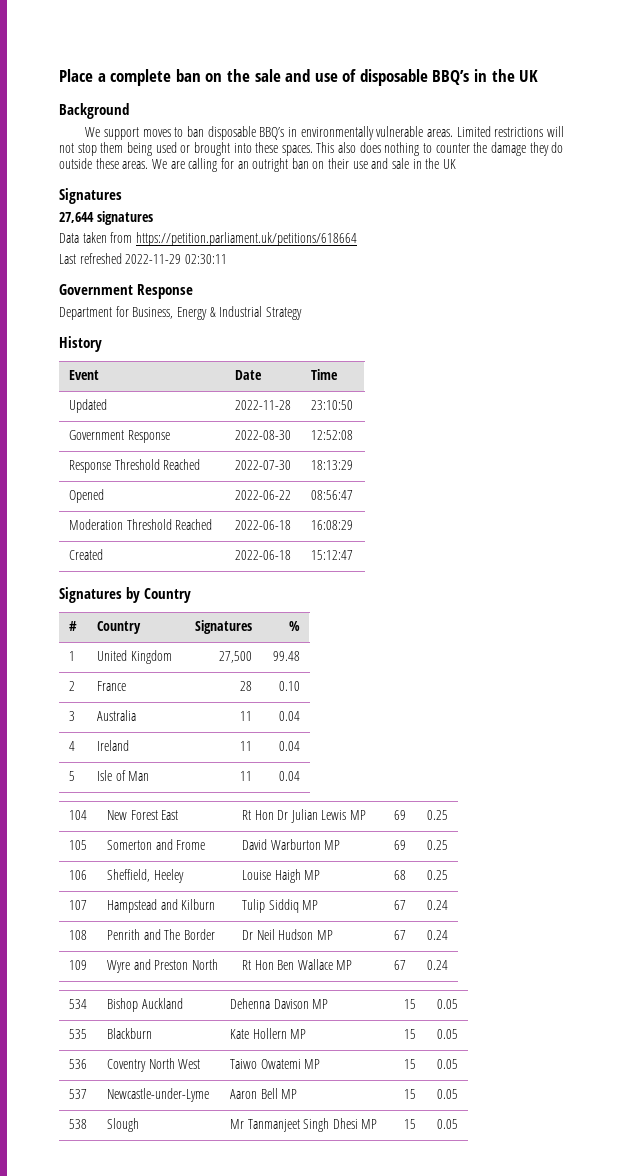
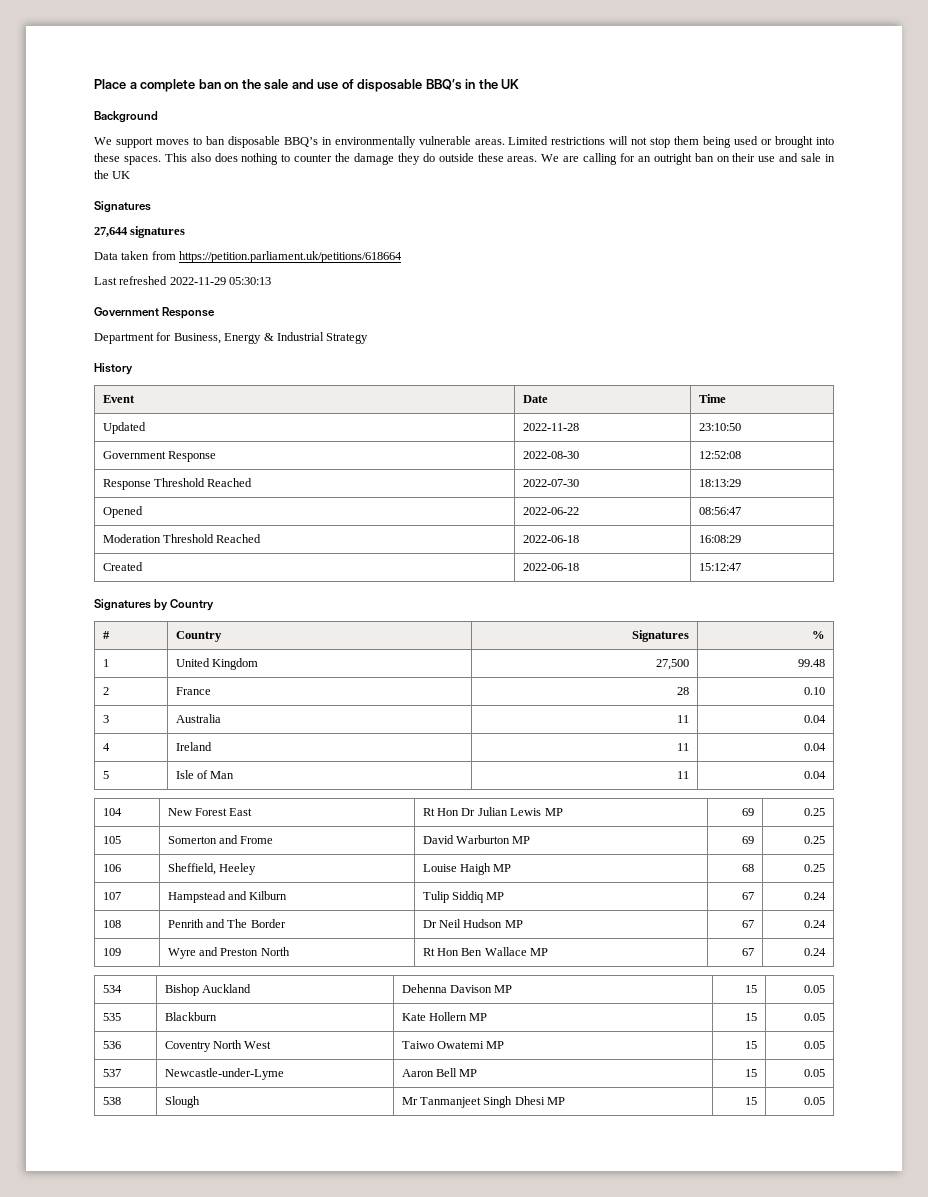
- Last refreshed 2022-11-29 02:30:11
+ Last refreshed 2022-11-29 05:30:13

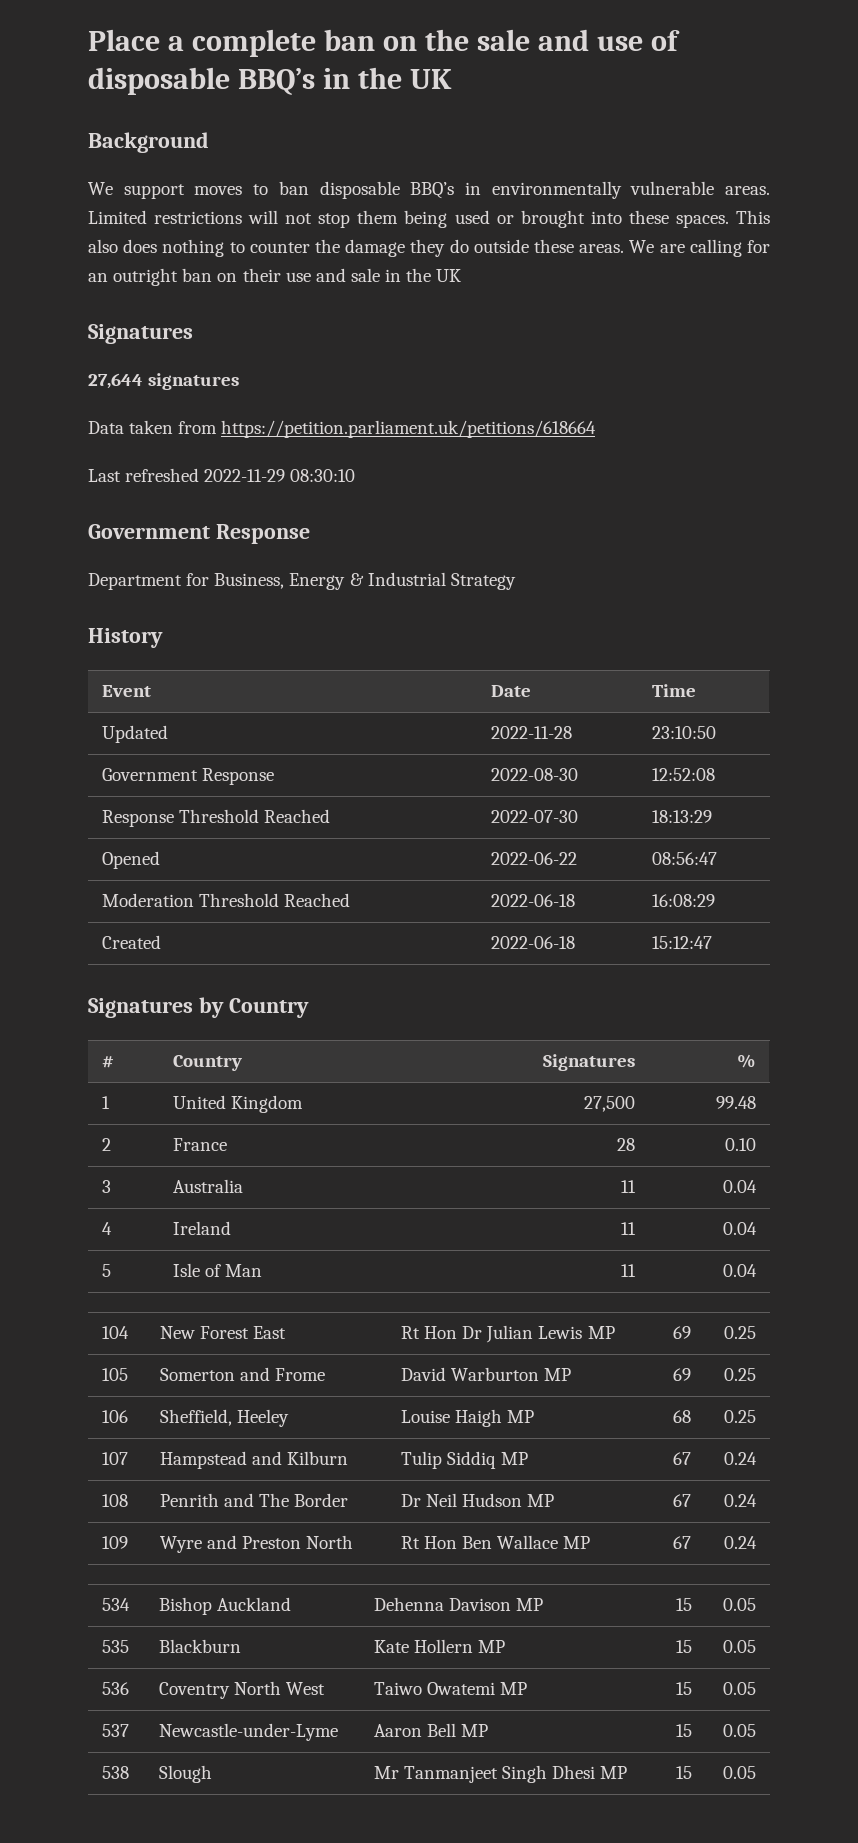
- Last refreshed 2022-11-29 05:30:13
+ Last refreshed 2022-11-29 08:30:10

